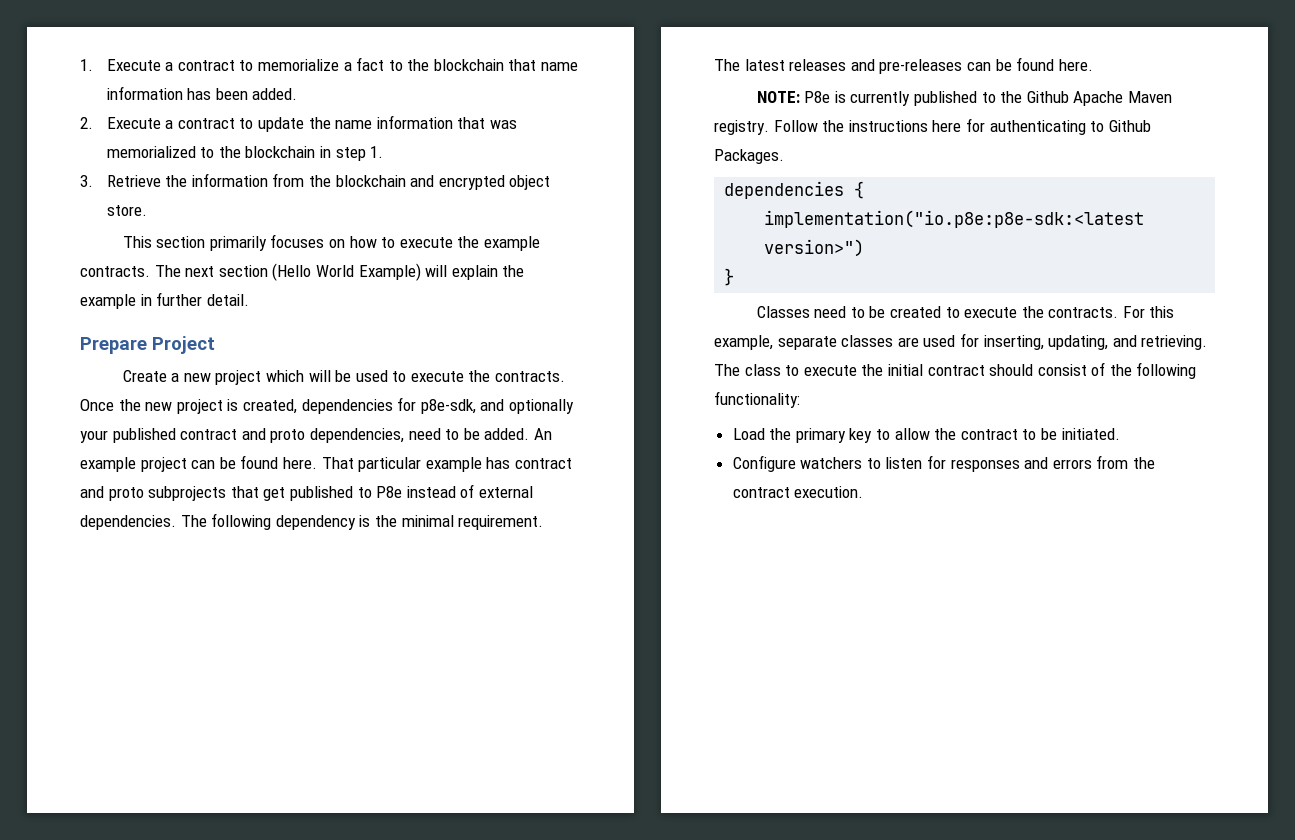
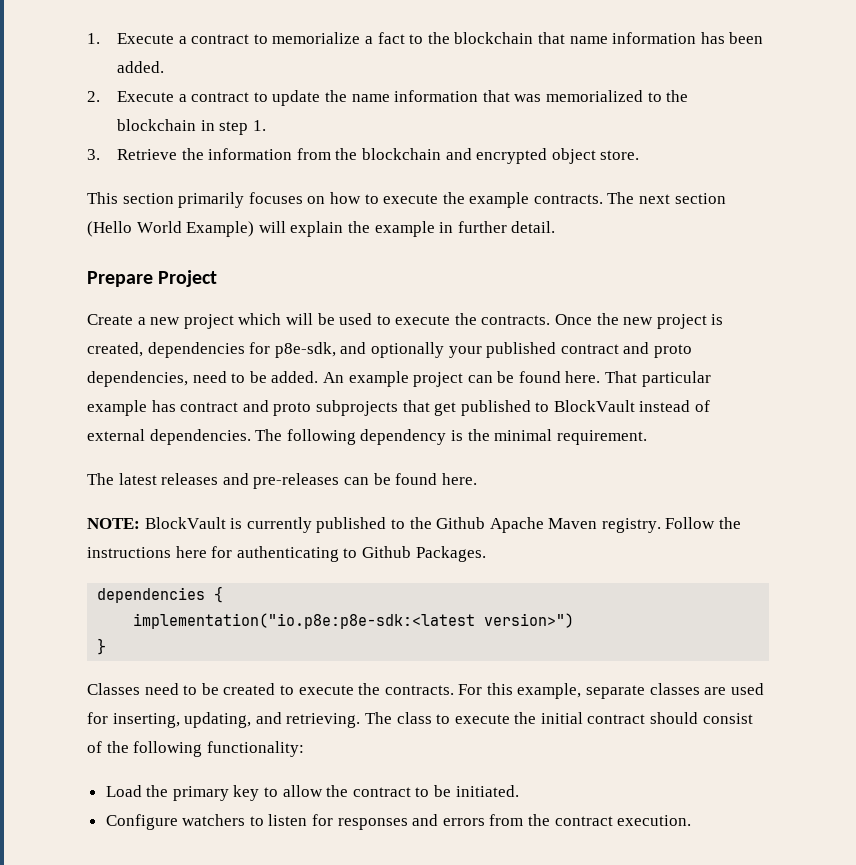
- That particular example has contract and proto subprojects that get published to P8e instead of external dependencies.
+ That particular example has contract and proto subprojects that get published to BlockVault instead of external dependencies.
- NOTE: P8e is currently published to the Github Apache Maven registry.
+ NOTE: BlockVault is currently published to the Github Apache Maven registry.

